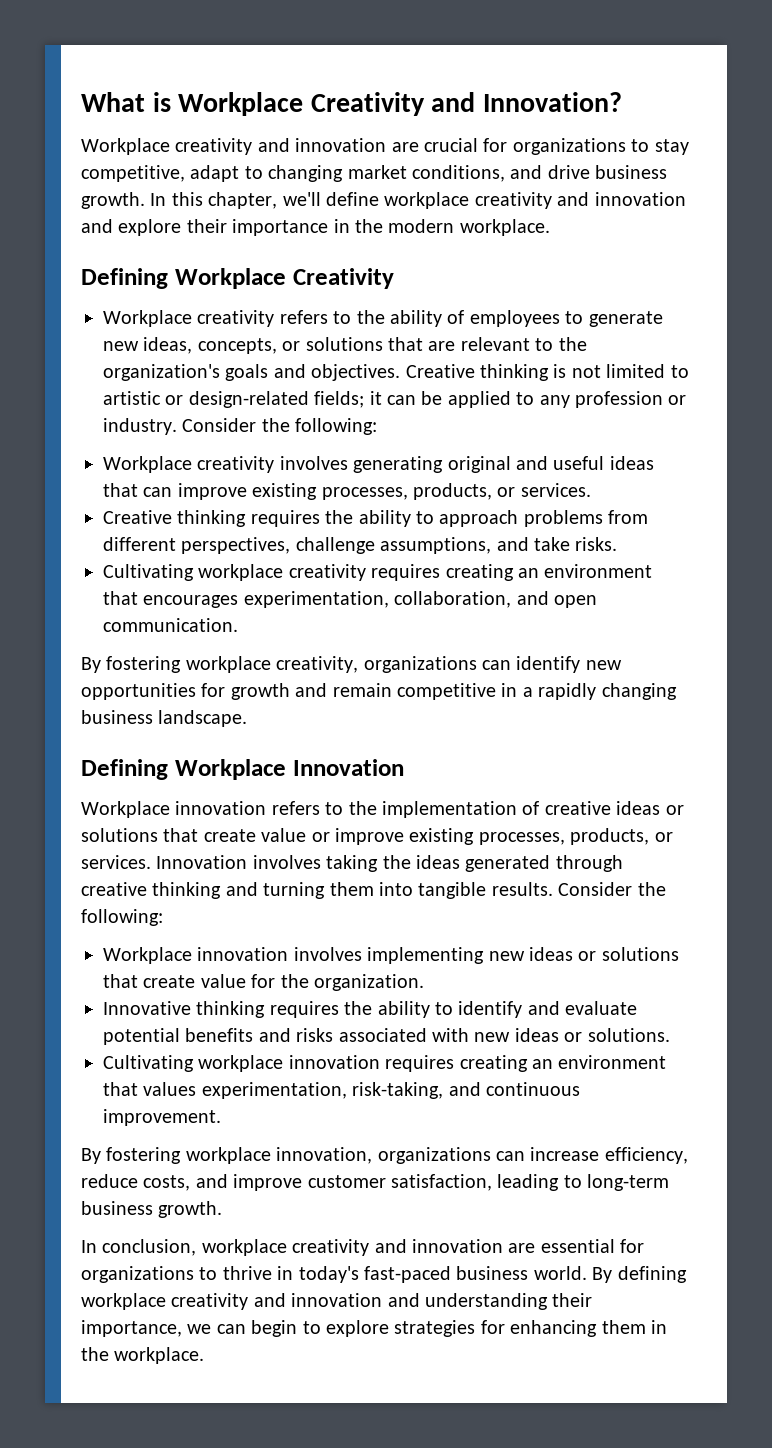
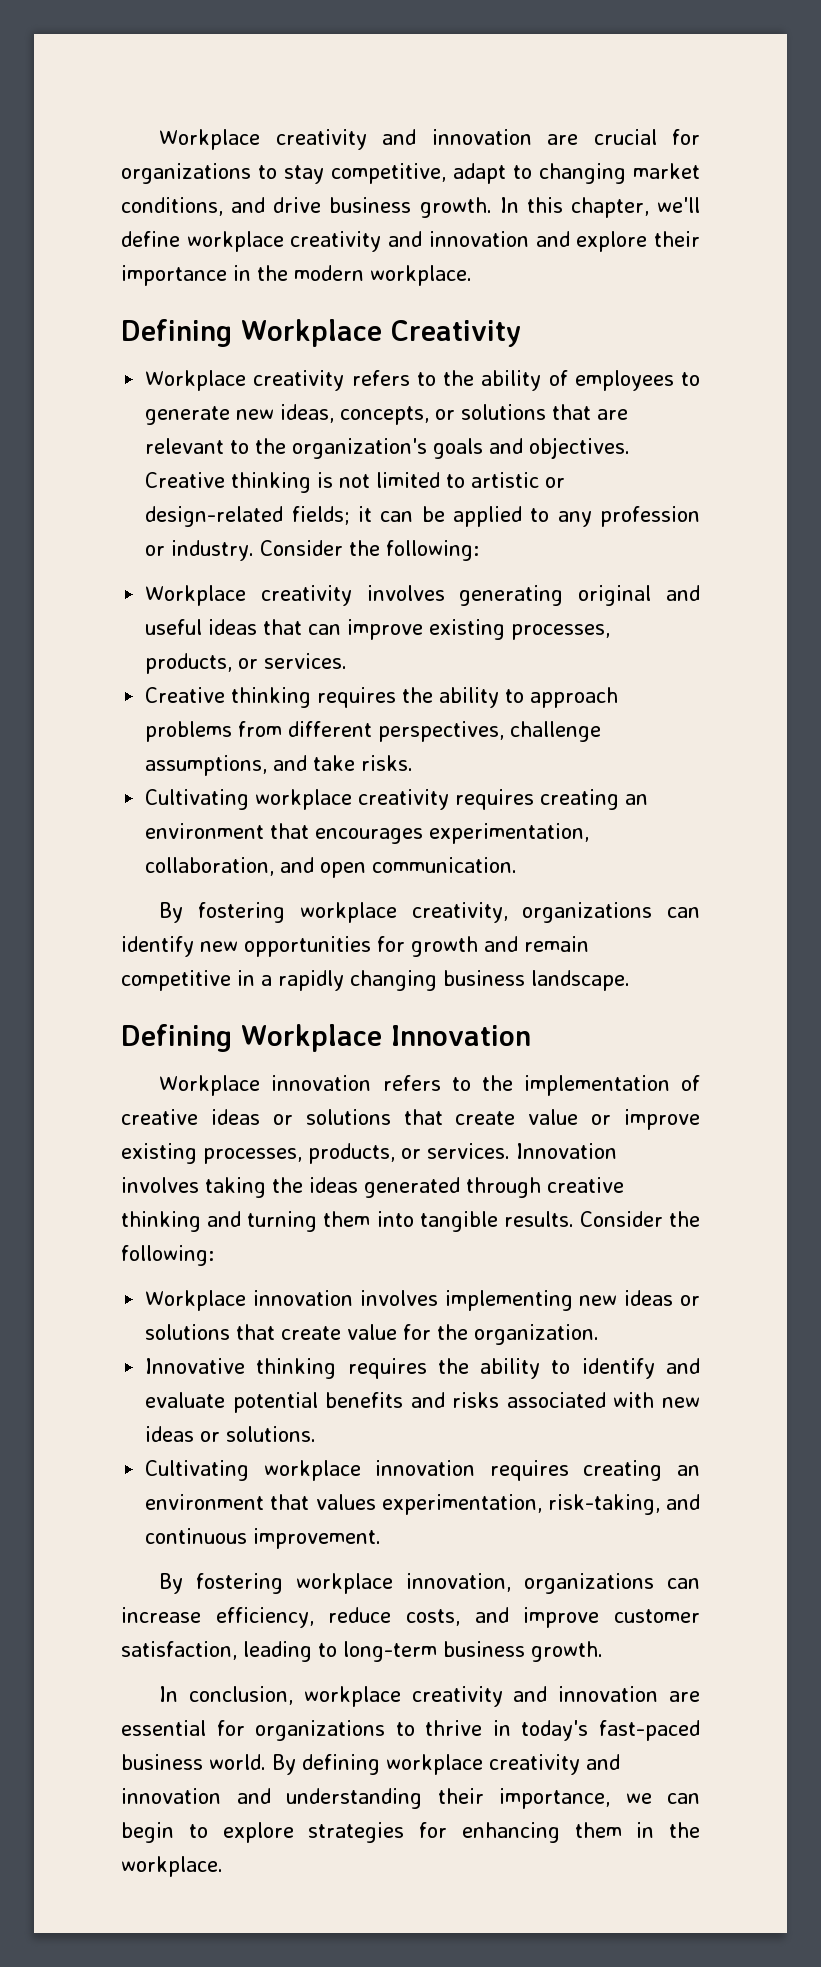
- What is Workplace Creativity and Innovation?

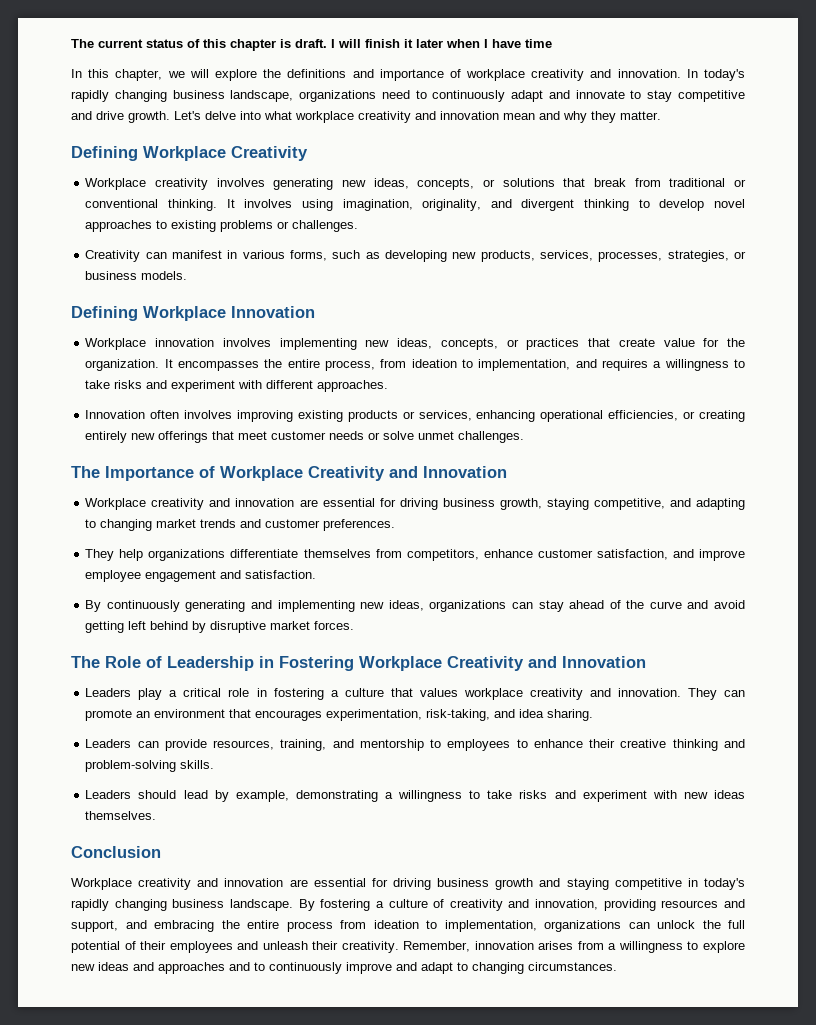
- Workplace creativity and innovation are crucial for organizations to stay competitive, adapt to changing market conditions, and drive business growth. In this chapter, we'll define workplace creativity and innovation and explore their importance in the modern workplace.
+ The current status of this chapter is draft. I will finish it later when I have time
+ In this chapter, we will explore the definitions and importance of workplace creativity and innovation. In today's rapidly changing business landscape, organizations need to continuously adapt and innovate to stay competitive and drive growth. Let's delve into what workplace creativity and innovation mean and why they matter.
- Workplace creativity refers to the ability of employees to generate new ideas, concepts, or solutions that are relevant to the organization's goals and objectives. Creative thinking is not limited to artistic or design-related fields; it can be applied to any profession or industry. Consider the following:
- Workplace creativity involves generating original and useful ideas that can improve existing processes, products, or services.
- Creative thinking requires the ability to approach problems from different perspectives, challenge assumptions, and take risks.
- Cultivating workplace creativity requires creating an environment that encourages experimentation, collaboration, and open communication.
- By fostering workplace creativity, organizations can identify new opportunities for growth and remain competitive in a rapidly changing business landscape.
+ Workplace creativity involves generating new ideas, concepts, or solutions that break from traditional or conventional thinking. It involves using imagination, originality, and divergent thinking to develop novel approaches to existing problems or challenges.
+ Creativity can manifest in various forms, such as developing new products, services, processes, strategies, or business models.
  Defining Workplace Innovation
- Workplace innovation refers to the implementation of creative ideas or solutions that create value or improve existing processes, products, or services. Innovation involves taking the ideas generated through creative thinking and turning them into tangible results. Consider the following:
- Workplace innovation involves implementing new ideas or solutions that create value for the organization.
- Innovative thinking requires the ability to identify and evaluate potential benefits and risks associated with new ideas or solutions.
- Cultivating workplace innovation requires creating an environment that values experimentation, risk-taking, and continuous improvement.
- By fostering workplace innovation, organizations can increase efficiency, reduce costs, and improve customer satisfaction, leading to long-term business growth.
- In conclusion, workplace creativity and innovation are essential for organizations to thrive in today's fast-paced business world. By defining workplace creativity and innovation and understanding their importance, we can begin to explore strategies for enhancing them in the workplace.
+ Workplace innovation involves implementing new ideas, concepts, or practices that create value for the organization. It encompasses the entire process, from ideation to implementation, and requires a willingness to take risks and experiment with different approaches.
+ Innovation often involves improving existing products or services, enhancing operational efficiencies, or creating entirely new offerings that meet customer needs or solve unmet challenges.
+ The Importance of Workplace Creativity and Innovation
+ Workplace creativity and innovation are essential for driving business growth, staying competitive, and adapting to changing market trends and customer preferences.
+ They help organizations differentiate themselves from competitors, enhance customer satisfaction, and improve employee engagement and satisfaction.
+ By continuously generating and implementing new ideas, organizations can stay ahead of the curve and avoid getting left behind by disruptive market forces.
+ The Role of Leadership in Fostering Workplace Creativity and Innovation
+ Leaders play a critical role in fostering a culture that values workplace creativity and innovation. They can promote an environment that encourages experimentation, risk-taking, and idea sharing.
+ Leaders can provide resources, training, and mentorship to employees to enhance their creative thinking and problem-solving skills.
+ Leaders should lead by example, demonstrating a willingness to take risks and experiment with new ideas themselves.
+ Conclusion
+ Workplace creativity and innovation are essential for driving business growth and staying competitive in today's rapidly changing business landscape. By fostering a culture of creativity and innovation, providing resources and support, and embracing the entire process from ideation to implementation, organizations can unlock the full potential of their employees and unleash their creativity. Remember, innovation arises from a willingness to explore new ideas and approaches and to continuously improve and adapt to changing circumstances.

